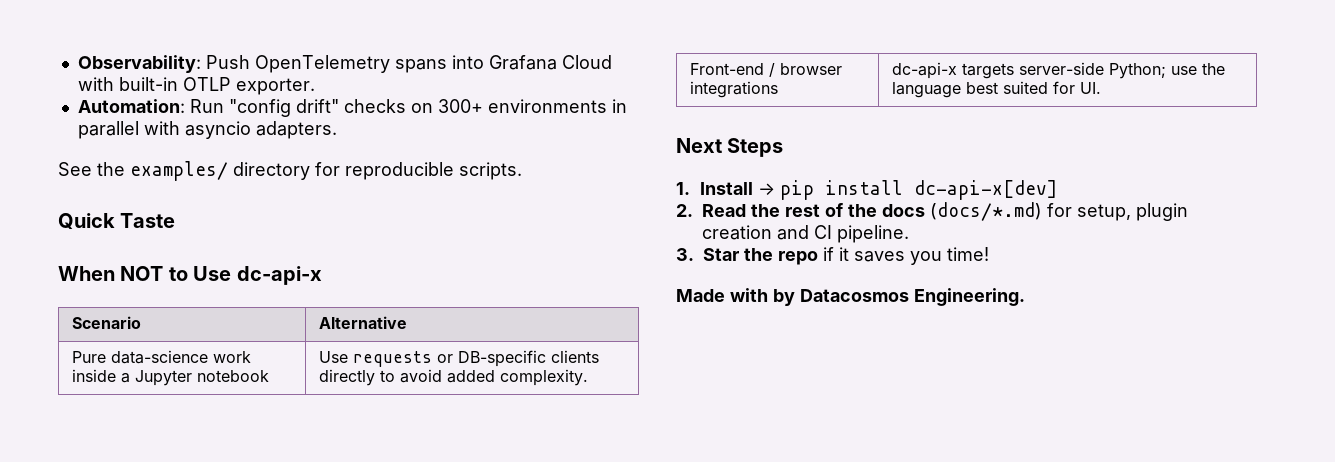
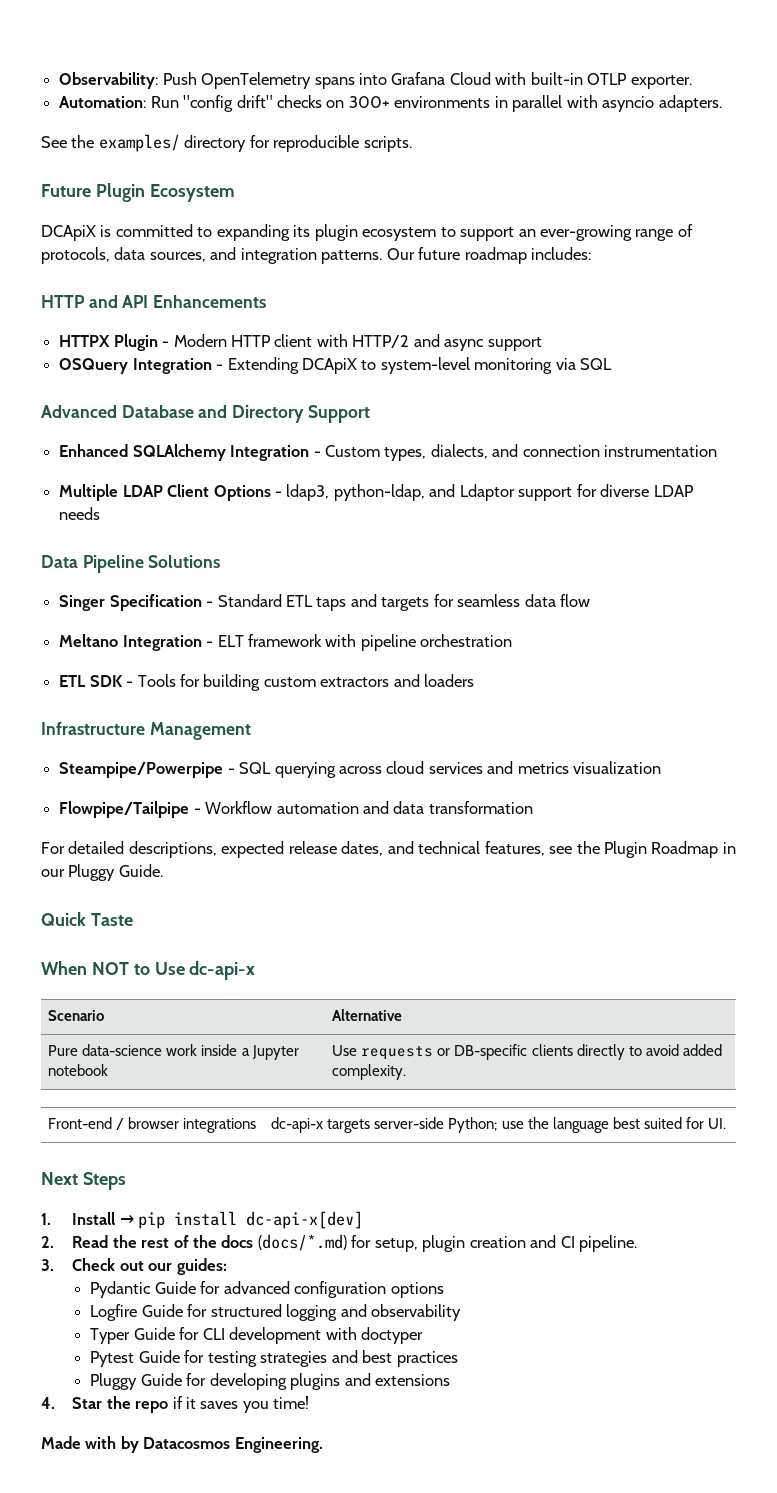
+ Future Plugin Ecosystem
+ DCApiX is committed to expanding its plugin ecosystem to support an ever-growing range of protocols, data sources, and integration patterns. Our future roadmap includes:
+ HTTP and API Enhancements
+ HTTPX Plugin - Modern HTTP client with HTTP/2 and async support
+ OSQuery Integration - Extending DCApiX to system-level monitoring via SQL
+ Advanced Database and Directory Support
+ Enhanced SQLAlchemy Integration - Custom types, dialects, and connection instrumentation
+ Multiple LDAP Client Options - ldap3, python-ldap, and Ldaptor support for diverse LDAP needs
+ Data Pipeline Solutions
+ Singer Specification - Standard ETL taps and targets for seamless data flow
+ Meltano Integration - ELT framework with pipeline orchestration
+ ETL SDK - Tools for building custom extractors and loaders
+ Infrastructure Management
+ Steampipe/Powerpipe - SQL querying across cloud services and metrics visualization
+ Flowpipe/Tailpipe - Workflow automation and data transformation
+ For detailed descriptions, expected release dates, and technical features, see the Plugin Roadmap in our Pluggy Guide.
- 3. Star the repo if it saves you time!
+ 3. Check out our guides:
+ Pydantic Guide for advanced configuration options
+ Logfire Guide for structured logging and observability
+ Typer Guide for CLI development with doctyper
+ Pytest Guide for testing strategies and best practices
+ Pluggy Guide for developing plugins and extensions
+ 4. Star the repo if it saves you time!

